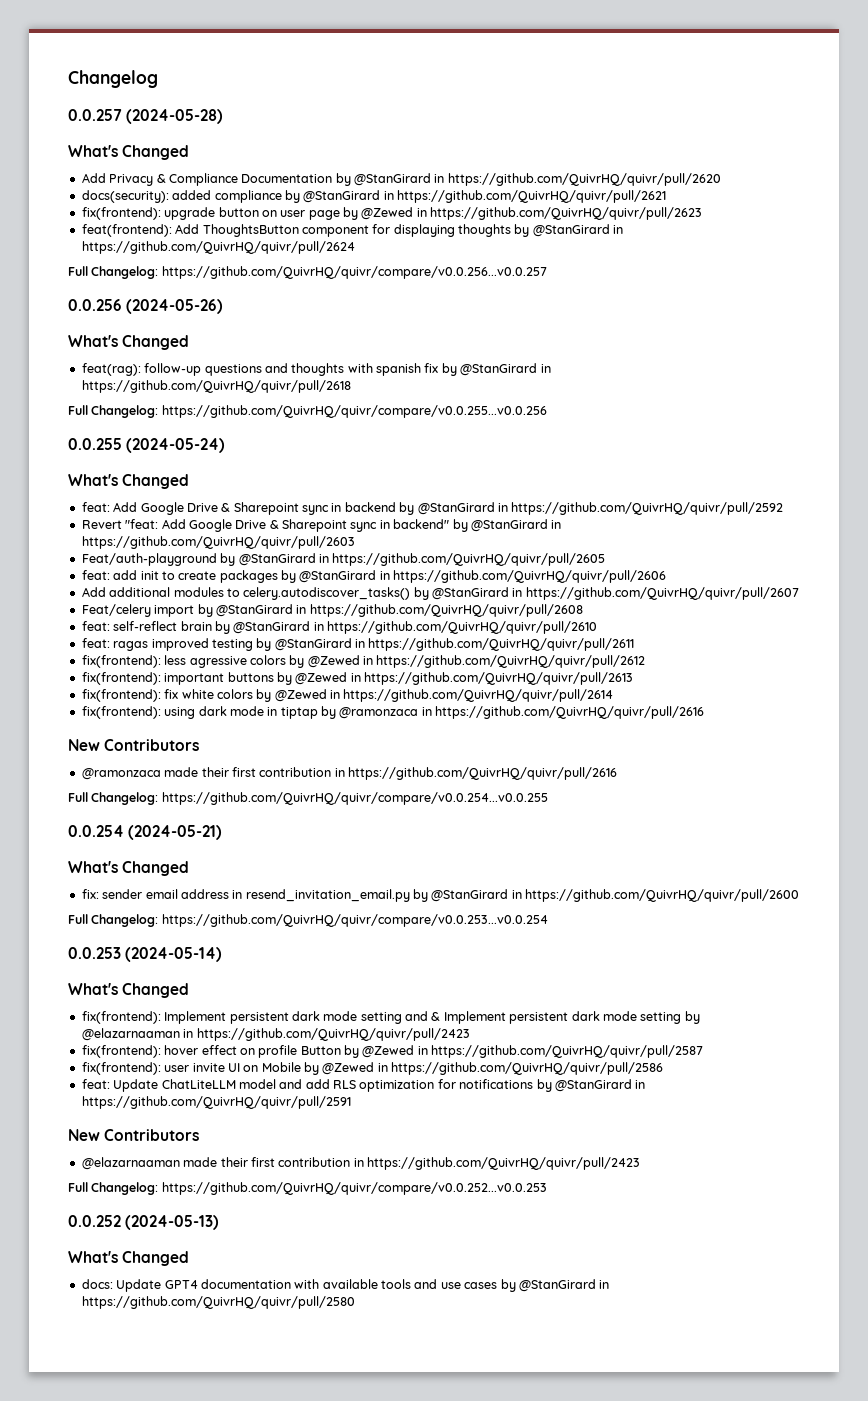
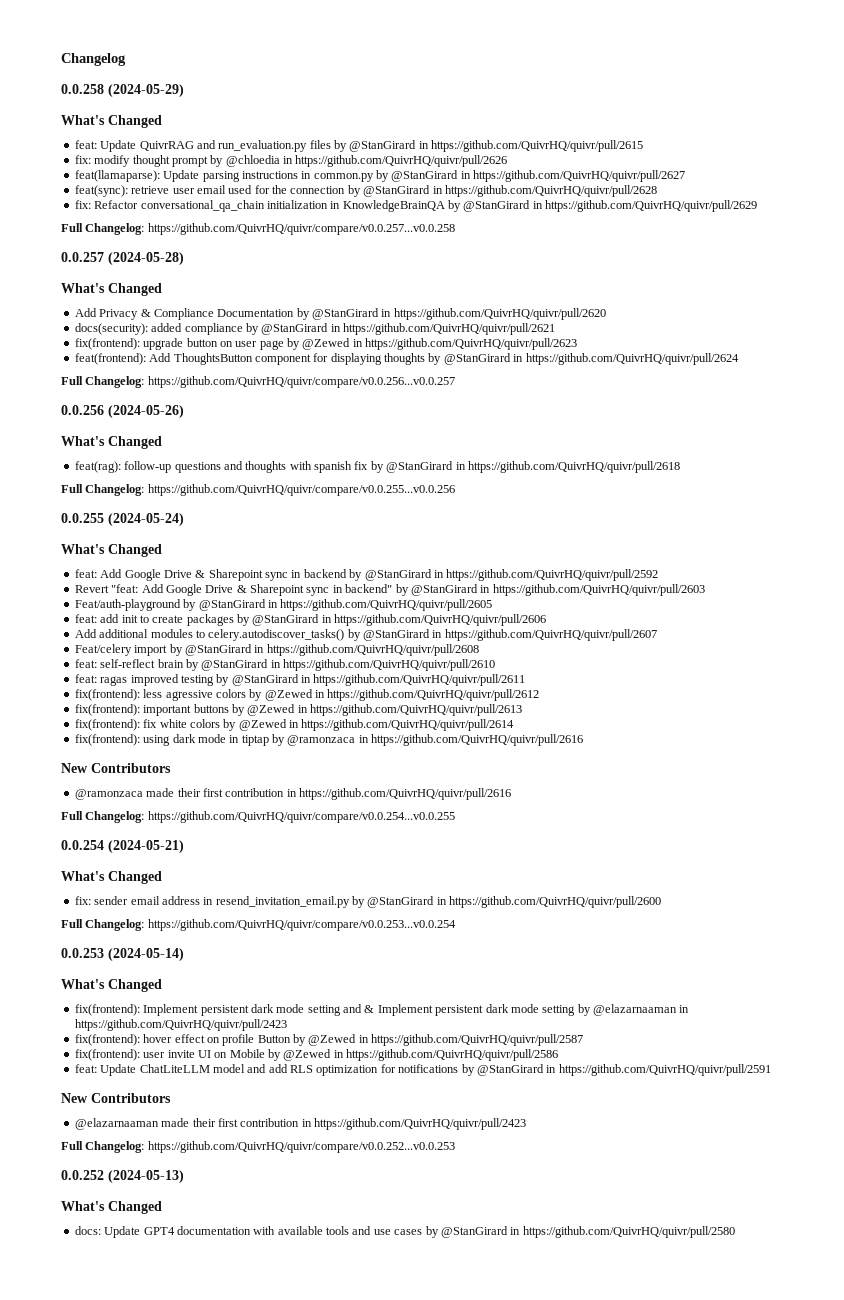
+ 0.0.258 (2024-05-29)
+ What's Changed
+ feat: Update QuivrRAG and run_evaluation.py files by @StanGirard in https://github.com/QuivrHQ/quivr/pull/2615
+ fix: modify thought prompt by @chloedia in https://github.com/QuivrHQ/quivr/pull/2626
+ feat(llamaparse): Update parsing instructions in common.py by @StanGirard in https://github.com/QuivrHQ/quivr/pull/2627
+ feat(sync): retrieve user email used for the connection by @StanGirard in https://github.com/QuivrHQ/quivr/pull/2628
+ fix: Refactor conversational_qa_chain initialization in KnowledgeBrainQA by @StanGirard in https://github.com/QuivrHQ/quivr/pull/2629
+ Full Changelog: https://github.com/QuivrHQ/quivr/compare/v0.0.257...v0.0.258

